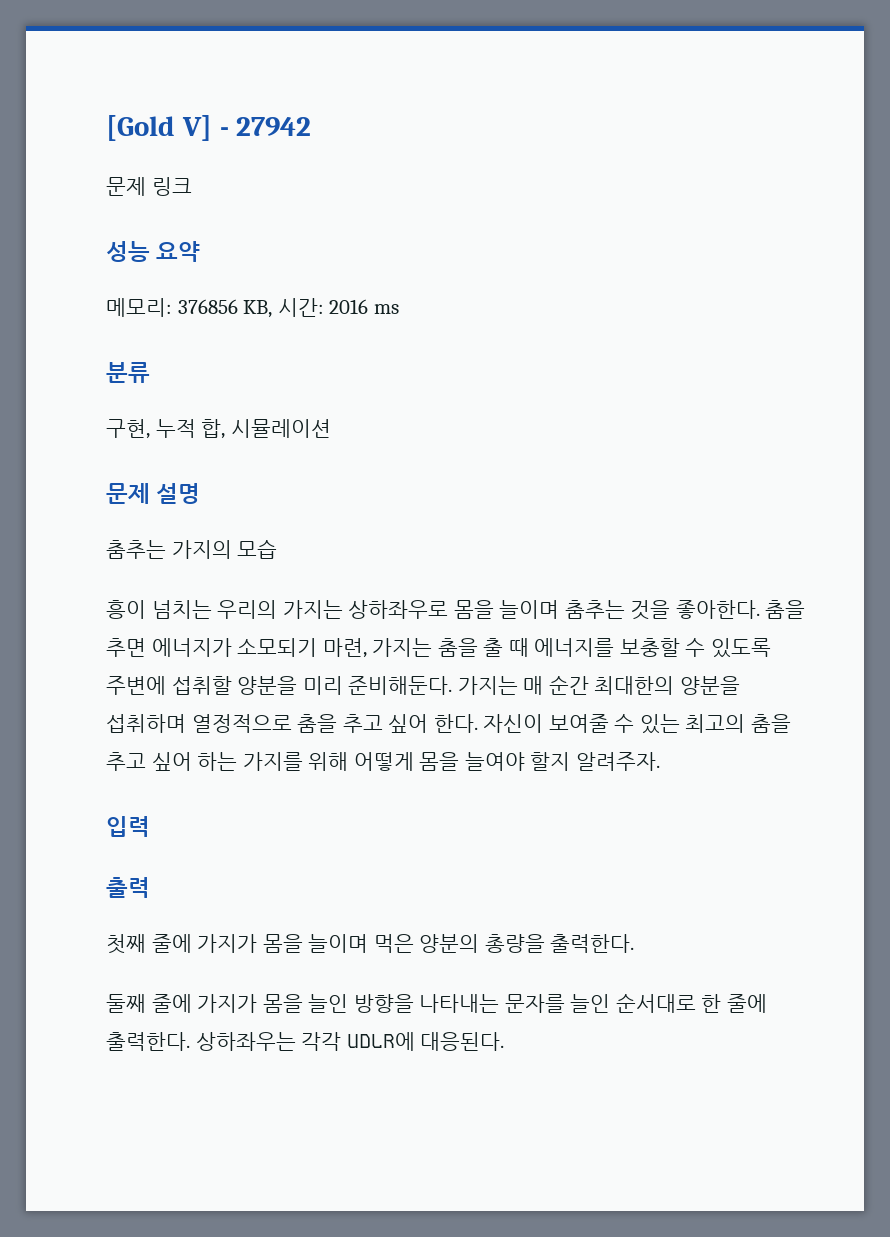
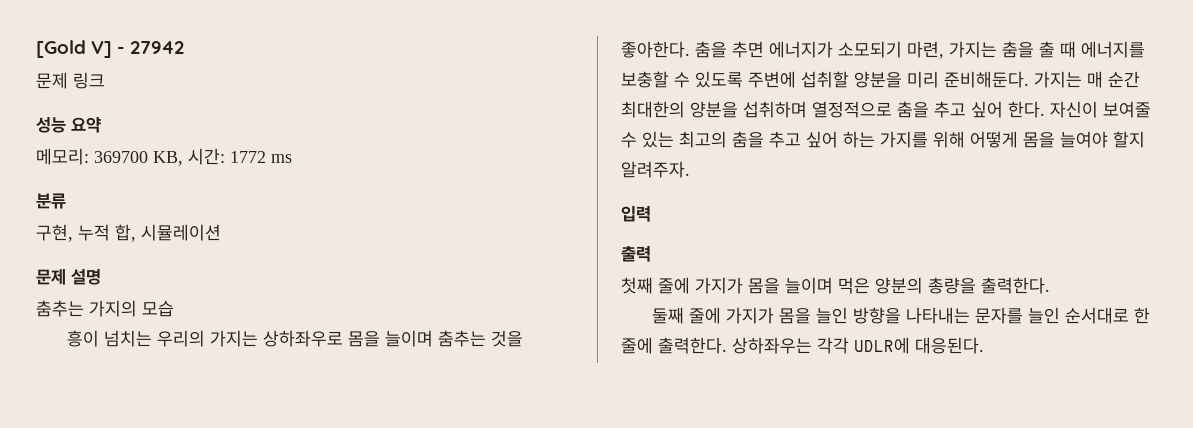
- 메모리: 376856 KB, 시간: 2016 ms
+ 메모리: 369700 KB, 시간: 1772 ms

